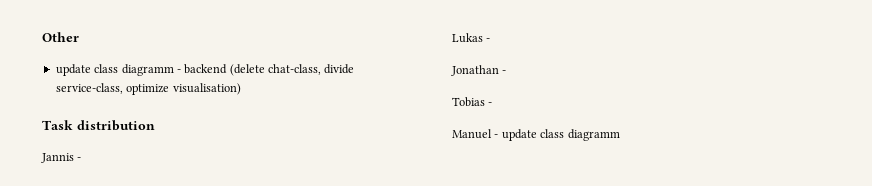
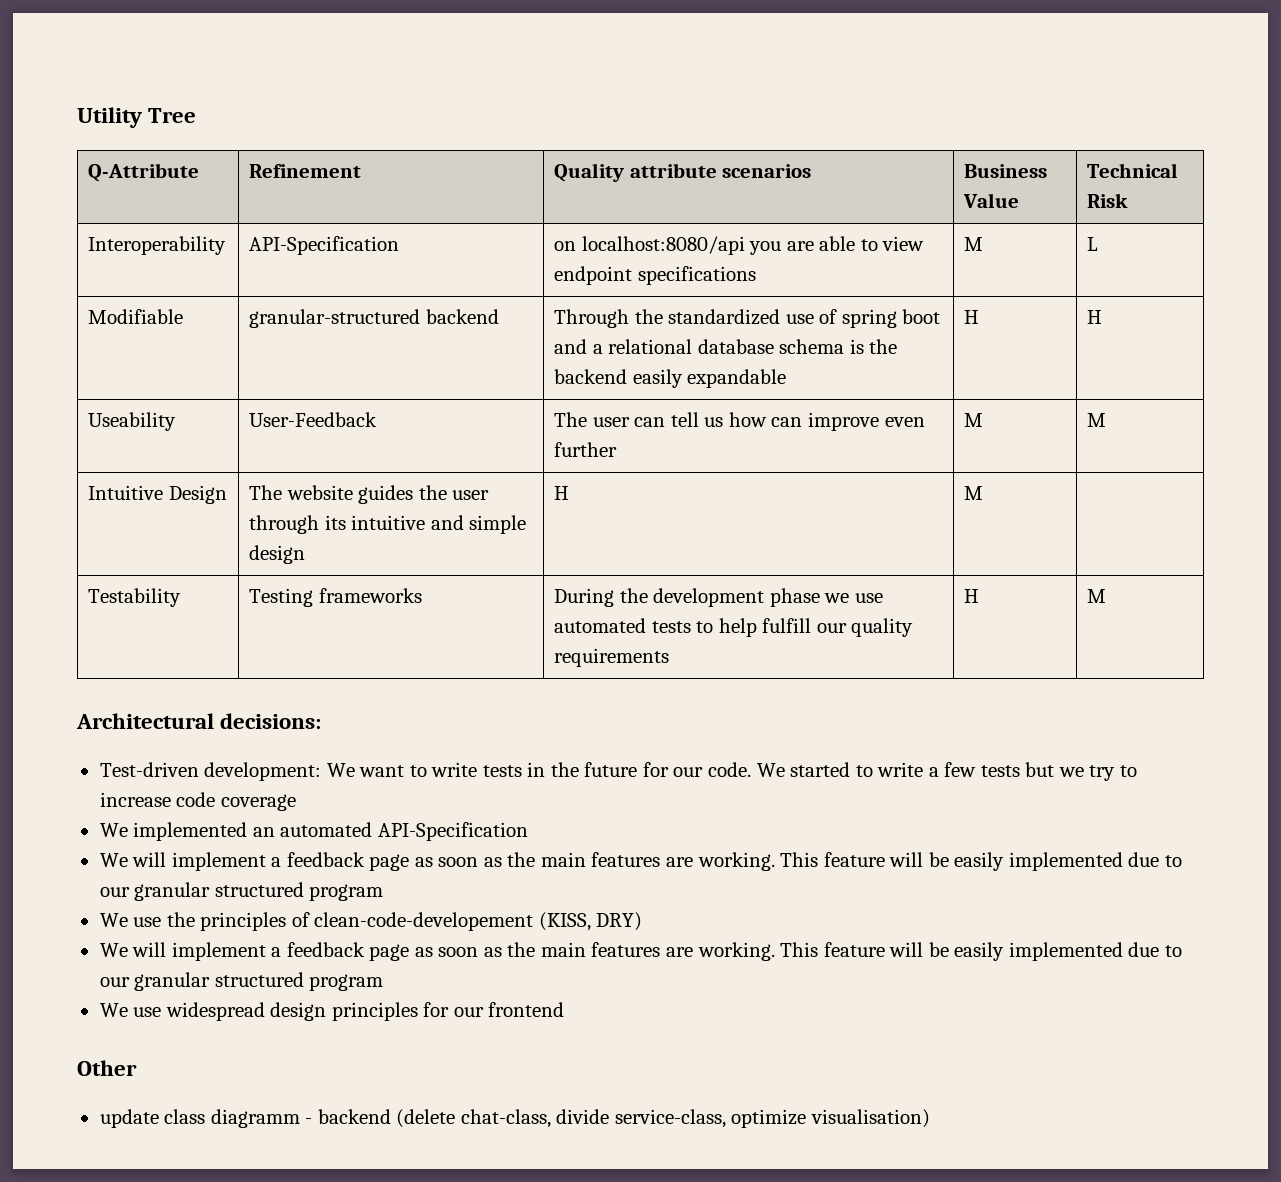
+ Utility Tree
+ Q-Attribute | Refinement | Quality attribute scenarios | Business Value | Technical Risk
+ Interoperability | API-Specification | on localhost:8080/api you are able to view endpoint specifications | M | L
+ Modifiable | granular-structured backend | Through the standardized use of spring boot and a relational database schema is the backend easily expandable | H | H
+ Useability | User-Feedback | The user can tell us how can improve even further | M | M
+ Intuitive Design | The website guides the user through its intuitive and simple design | H | M |
+ Testability | Testing frameworks | During the development phase we use automated tests to help fulfill our quality requirements | H | M
+ Architectural decisions:
+ Test-driven development: We want to write tests in the future for our code. We started to write a few tests but we try to increase code coverage
+ We implemented an automated API-Specification
+ We will implement a feedback page as soon as the main features are working. This feature will be easily implemented due to our granular structured program
+ We use the principles of clean-code-developement (KISS, DRY)
+ We will implement a feedback page as soon as the main features are working. This feature will be easily implemented due to our granular structured program
+ We use widespread design principles for our frontend
- Task distribution
- Jannis -
- Lukas -
- Jonathan -
- Tobias -
- Manuel - update class diagramm

